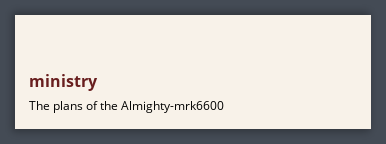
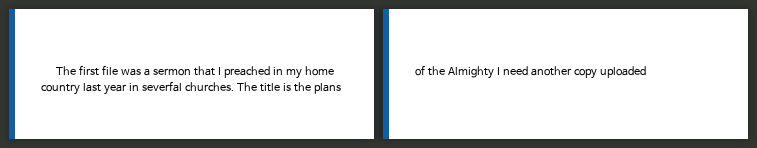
- ministry
- The plans of the Almighty-mrk6600
+ The first file was a sermon that I preached in my home country last year in severfal churches. The title is the plans of the Almighty I need another copy uploaded

